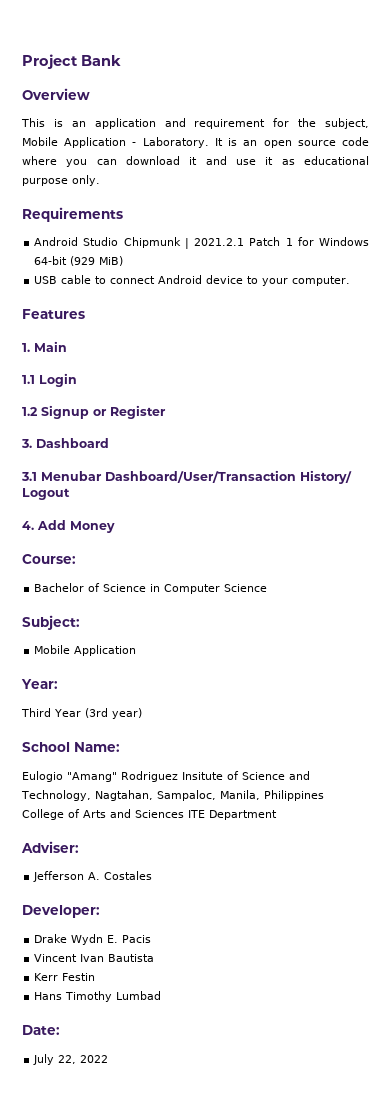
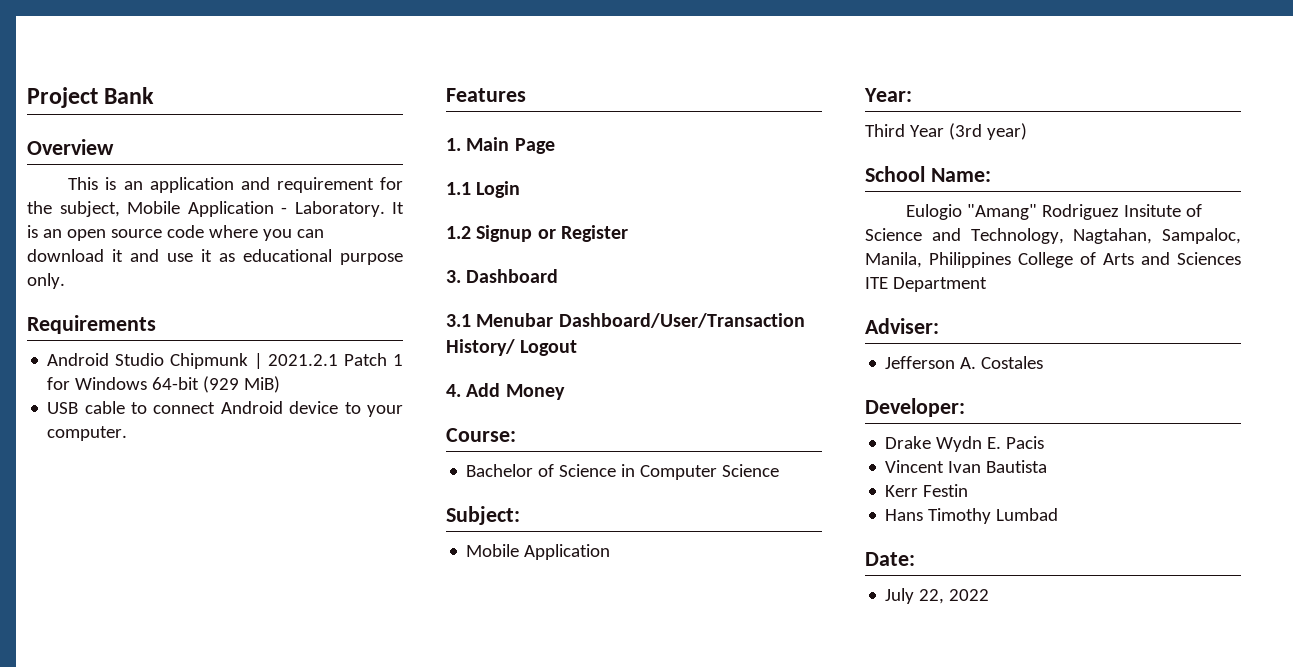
- 1. Main
+ 1. Main Page

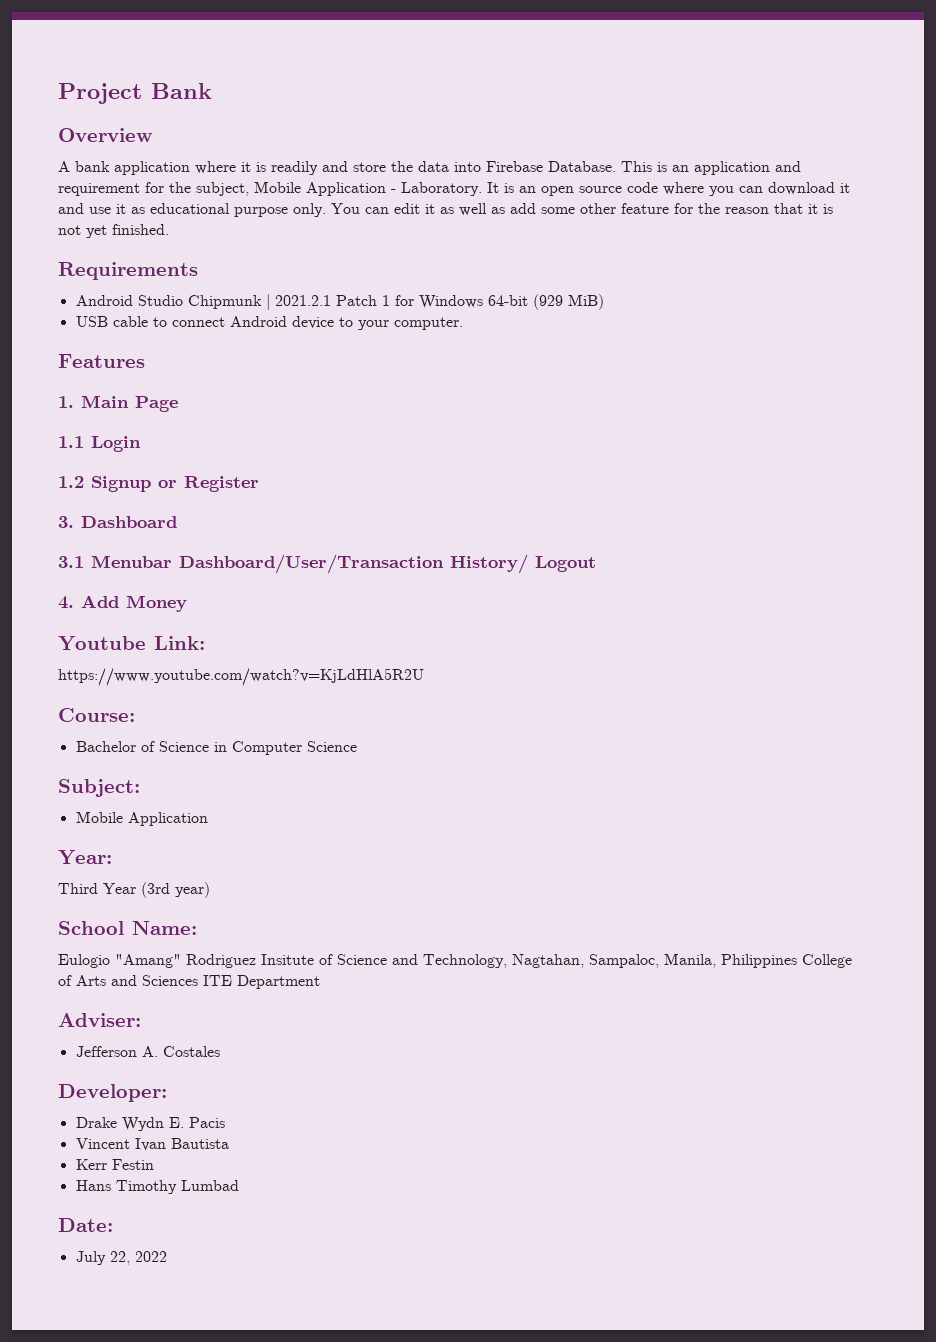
+ A bank application where it is readily and store the data into Firebase Database.
+ You can edit it as well as add some other feature for the reason that it is not yet finished.
+ Youtube Link:
+ https://www.youtube.com/watch?v=KjLdHlA5R2U

